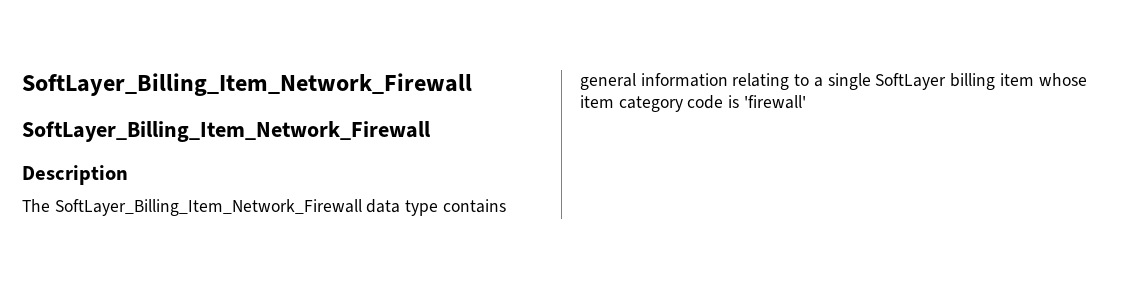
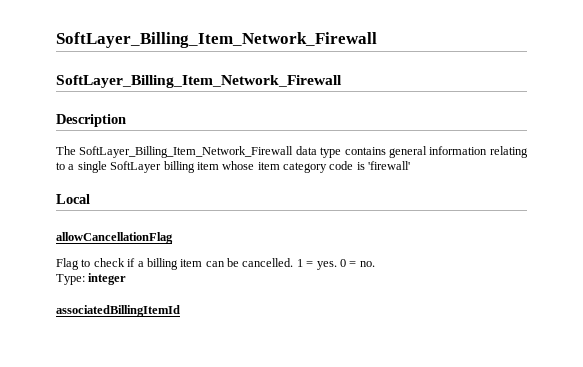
+ Local
+ allowCancellationFlag
+ Flag to check if a billing item can be cancelled. 1 = yes. 0 = no.
+ Type: integer
+ associatedBillingItemId

